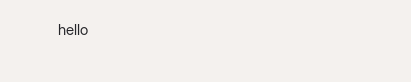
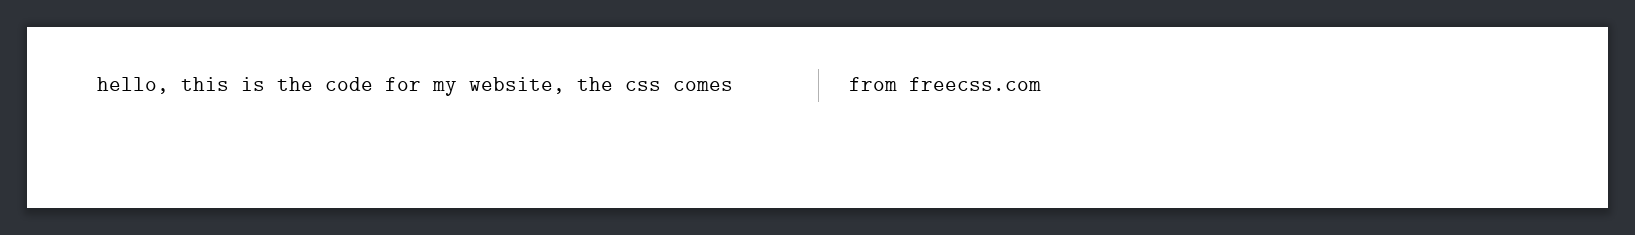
- hello
+ hello, this is the code for my website, the css comes from freecss.com

